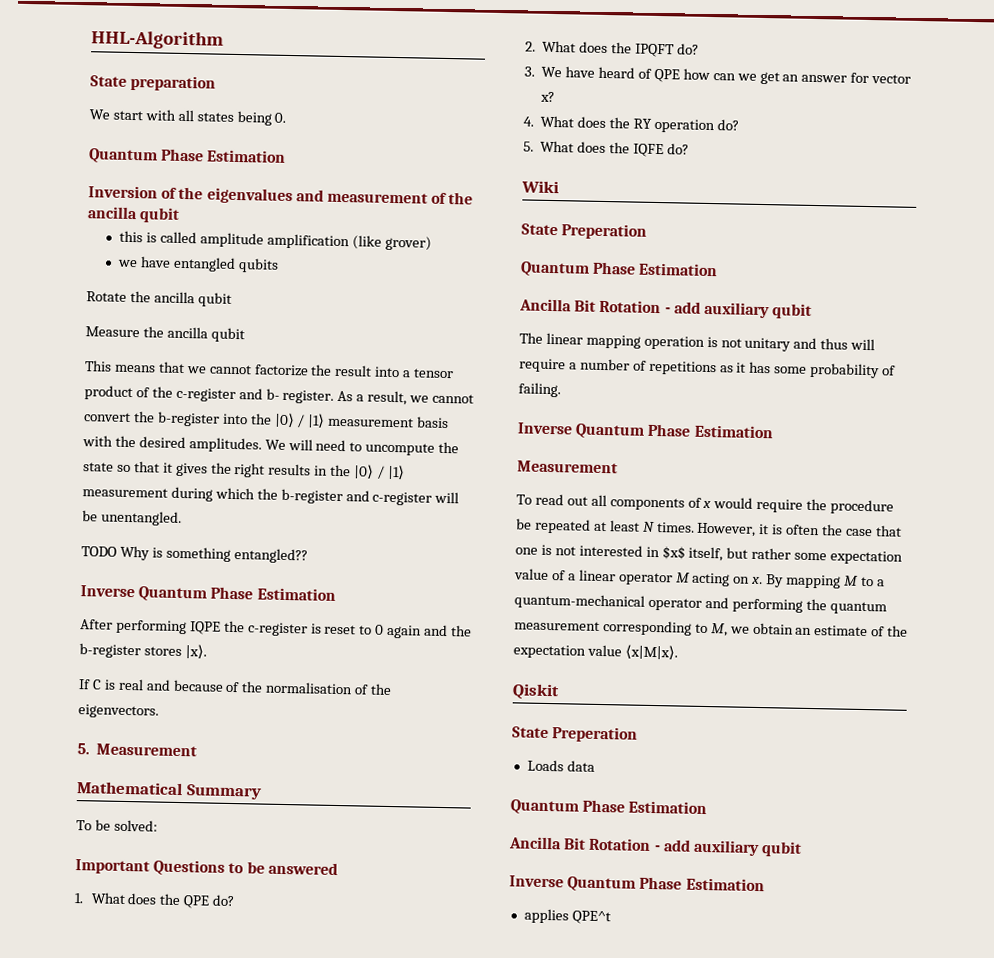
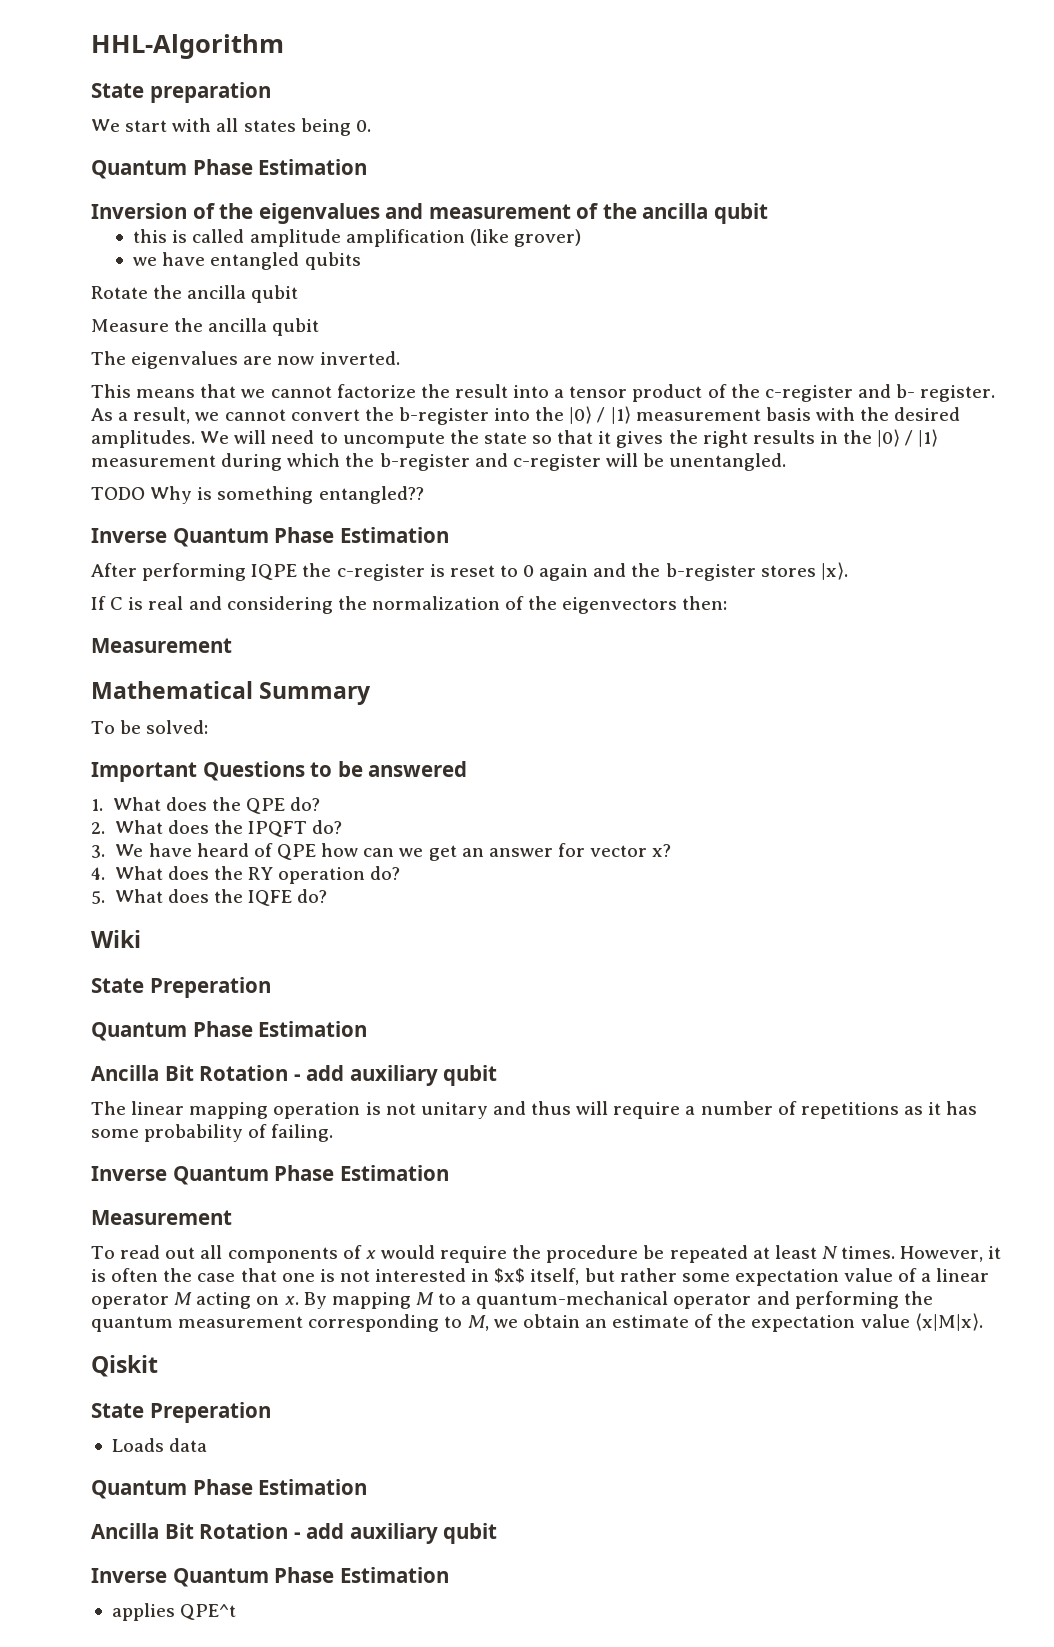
+ The eigenvalues are now inverted.
- If C is real and because of the normalisation of the eigenvectors.
- 5. Measurement
+ If C is real and considering the normalization of the eigenvectors then:
+ Measurement

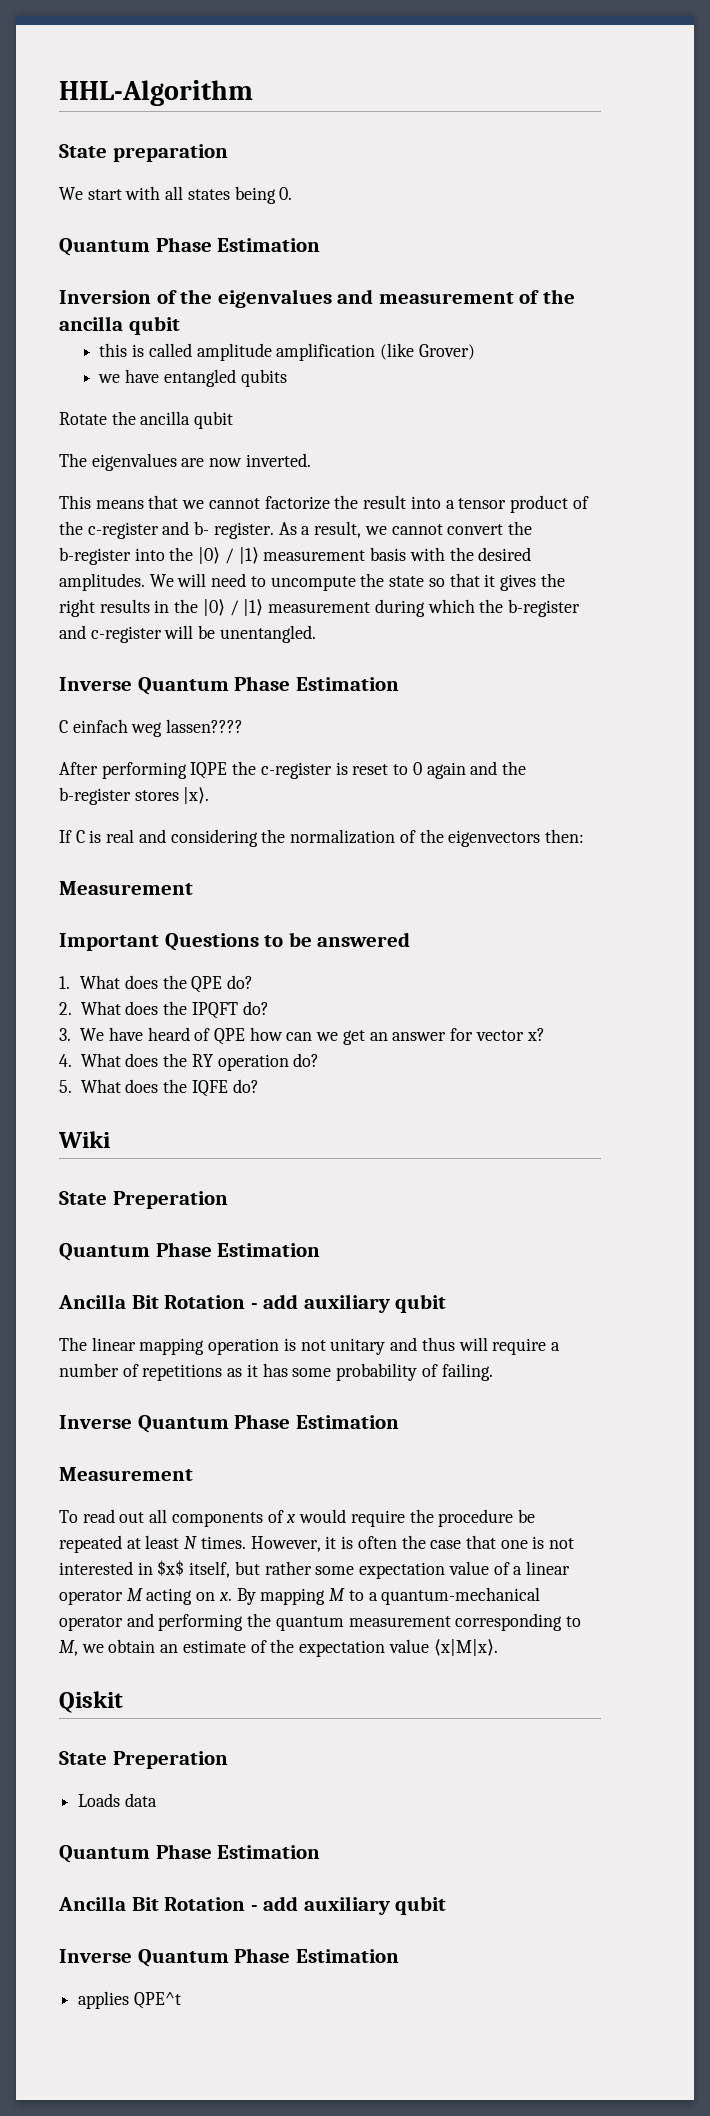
- this is called amplitude amplification (like grover)
+ this is called amplitude amplification (like Grover)
- Measure the ancilla qubit
  We will need to uncompute the state so that it gives the right results in the |0⟩ / |1⟩ measurement during which the b-register and c-register will be unentangled.
- TODO Why is something entangled??
  Inverse Quantum Phase Estimation
+ C einfach weg lassen????
- Mathematical Summary
- To be solved:

